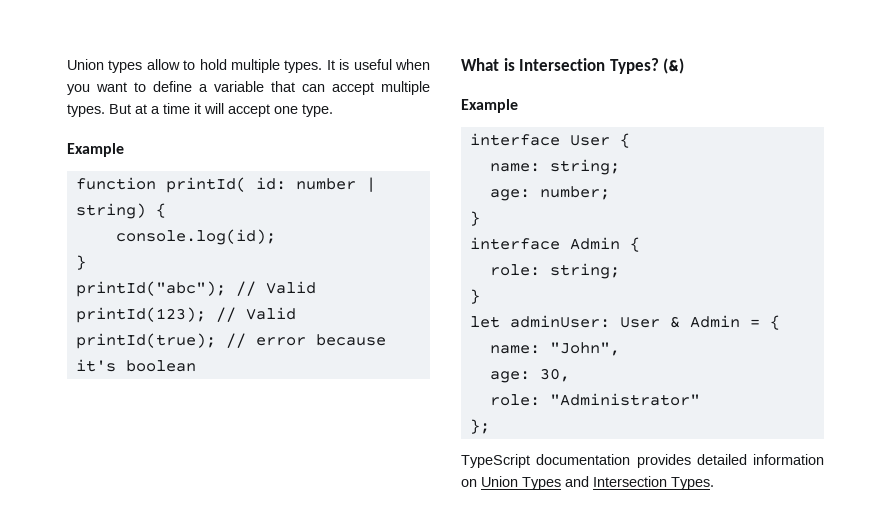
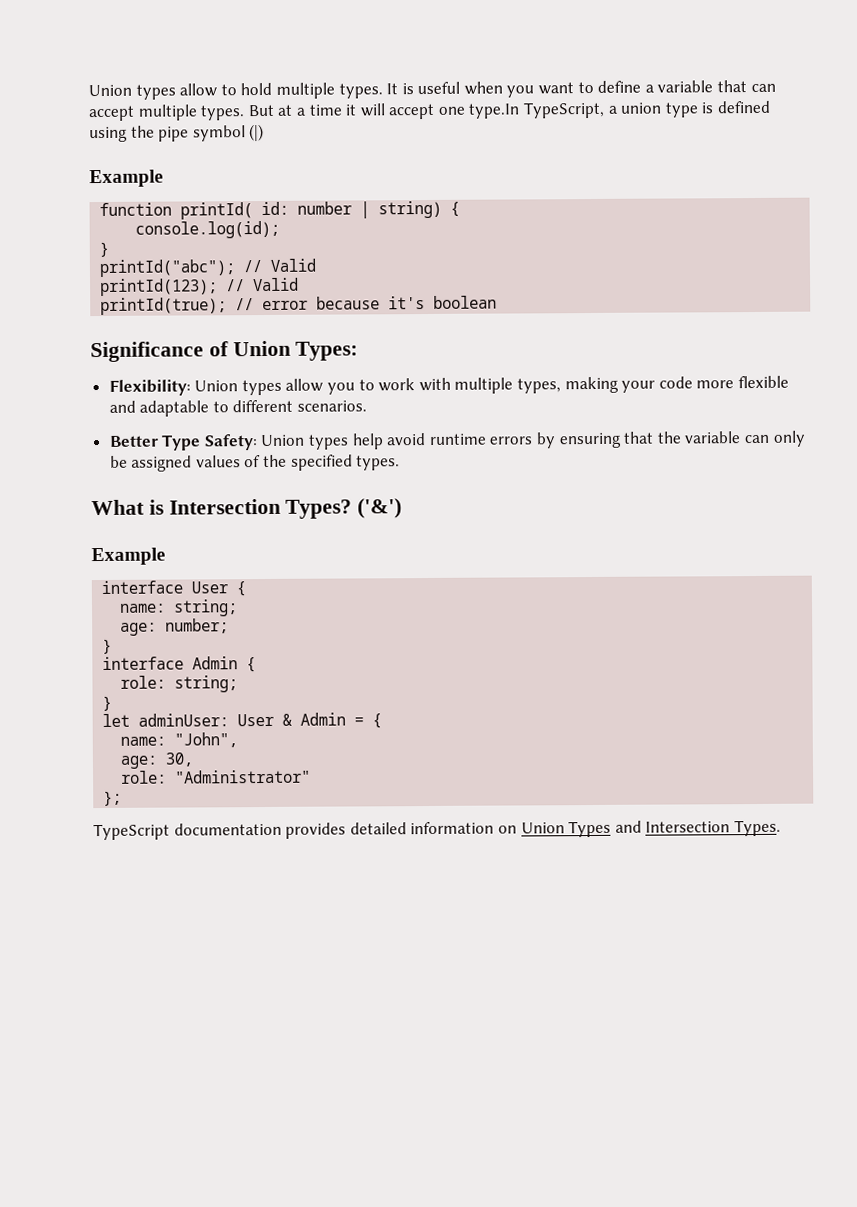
- But at a time it will accept one type.
+ But at a time it will accept one type.In TypeScript, a union type is defined using the pipe symbol (|)
+ Significance of Union Types:
+ Flexibility: Union types allow you to work with multiple types, making your code more flexible and adaptable to different scenarios.
+ Better Type Safety: Union types help avoid runtime errors by ensuring that the variable can only be assigned values of the specified types.
- (&)
+ ('&')

